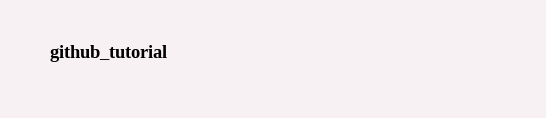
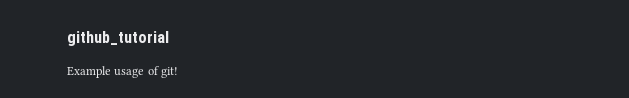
+ Example usage of git!

